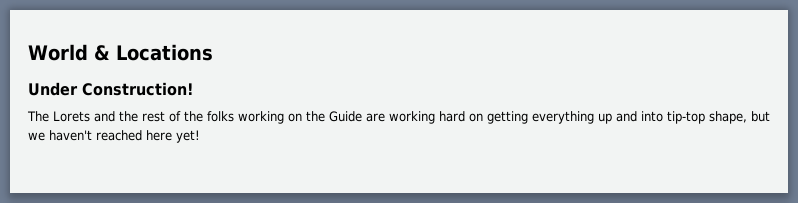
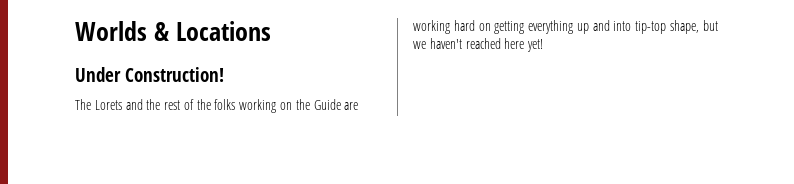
- World & Locations
+ Worlds & Locations

